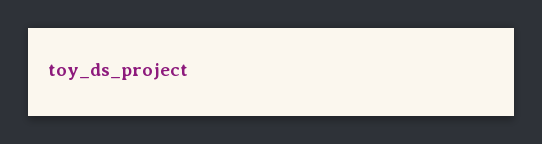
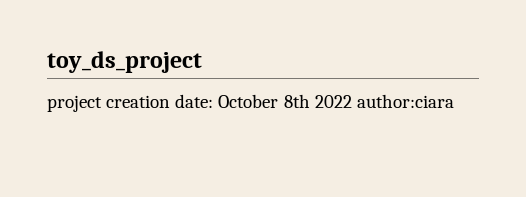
+ project creation date: October 8th 2022 author:ciara

